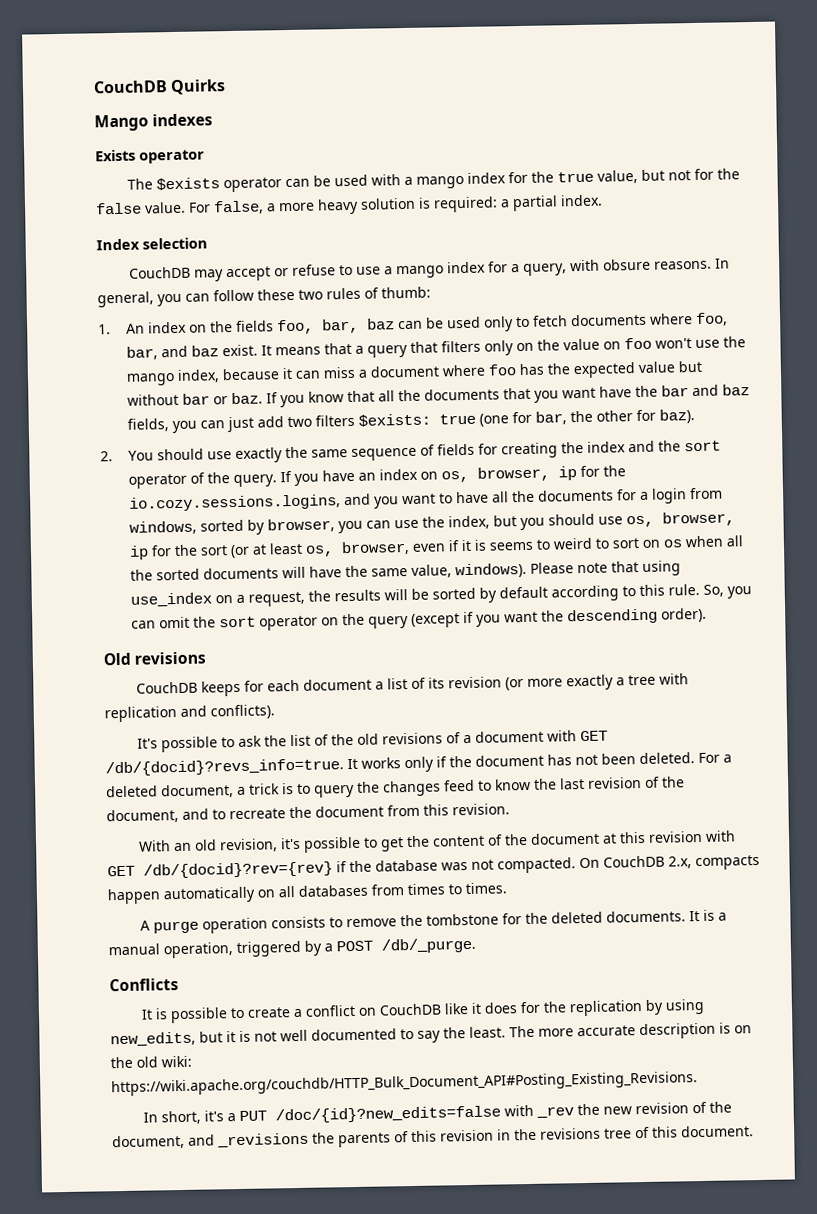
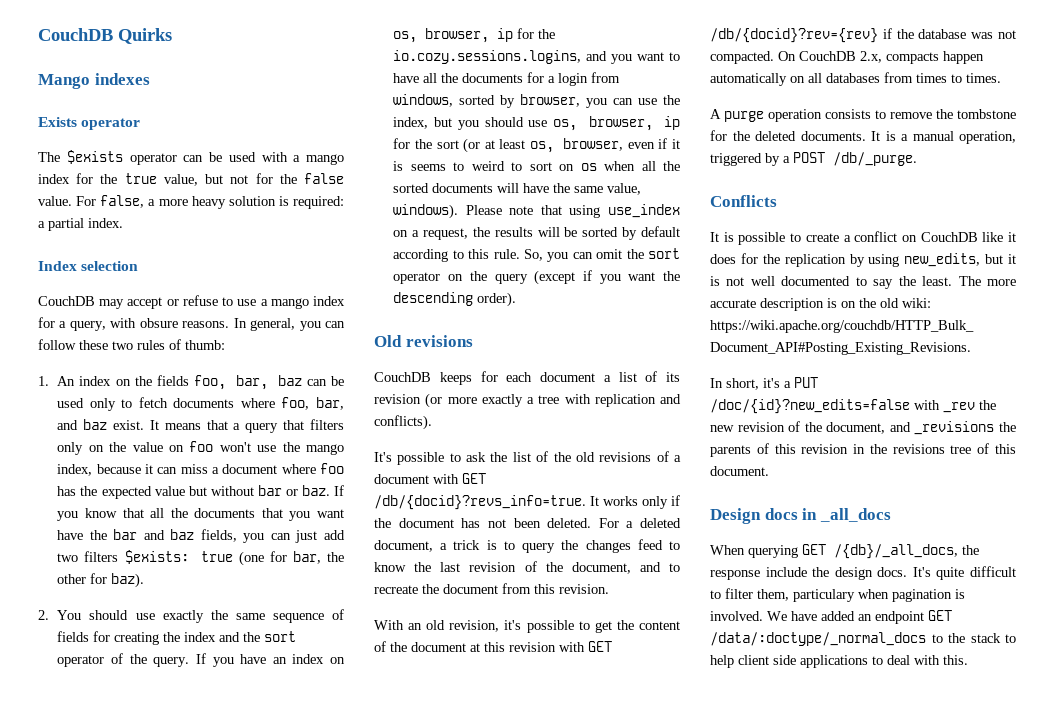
+ Design docs in _all_docs
+ When querying GET /{db}/_all_docs, the response include the design docs. It's quite difficult to filter them, particulary when pagination is involved. We have added an endpoint GET /data/:doctype/_normal_docs to the stack to help client side applications to deal with this.

